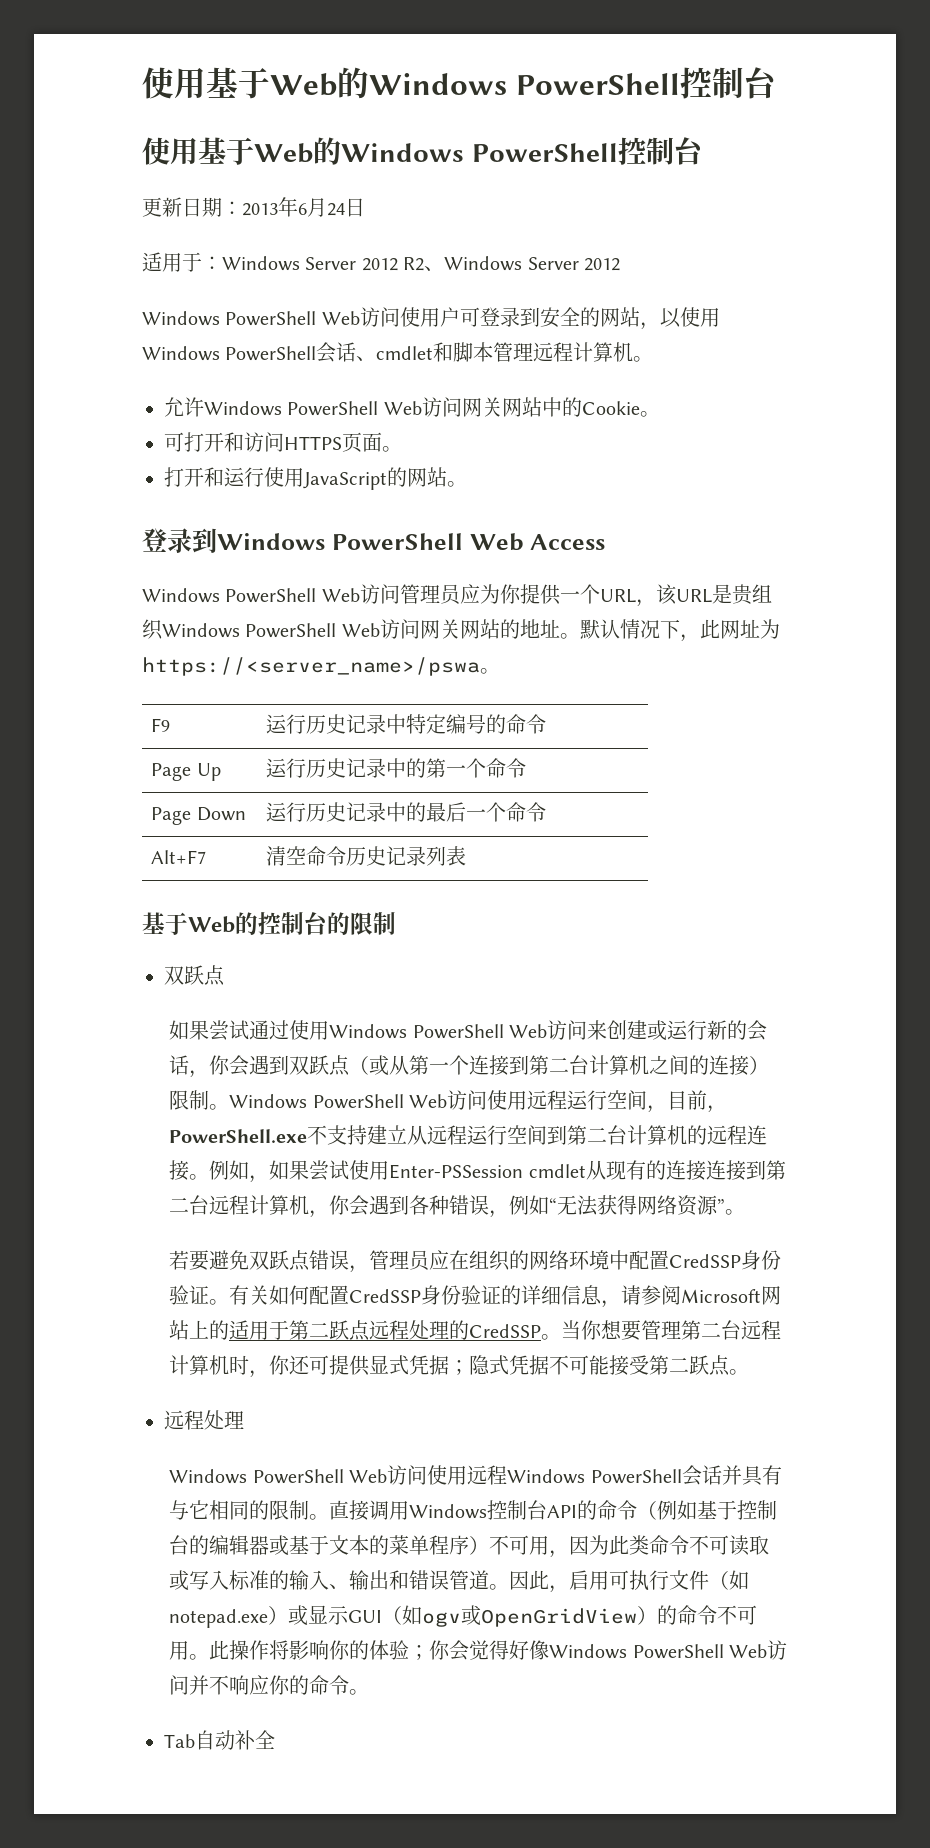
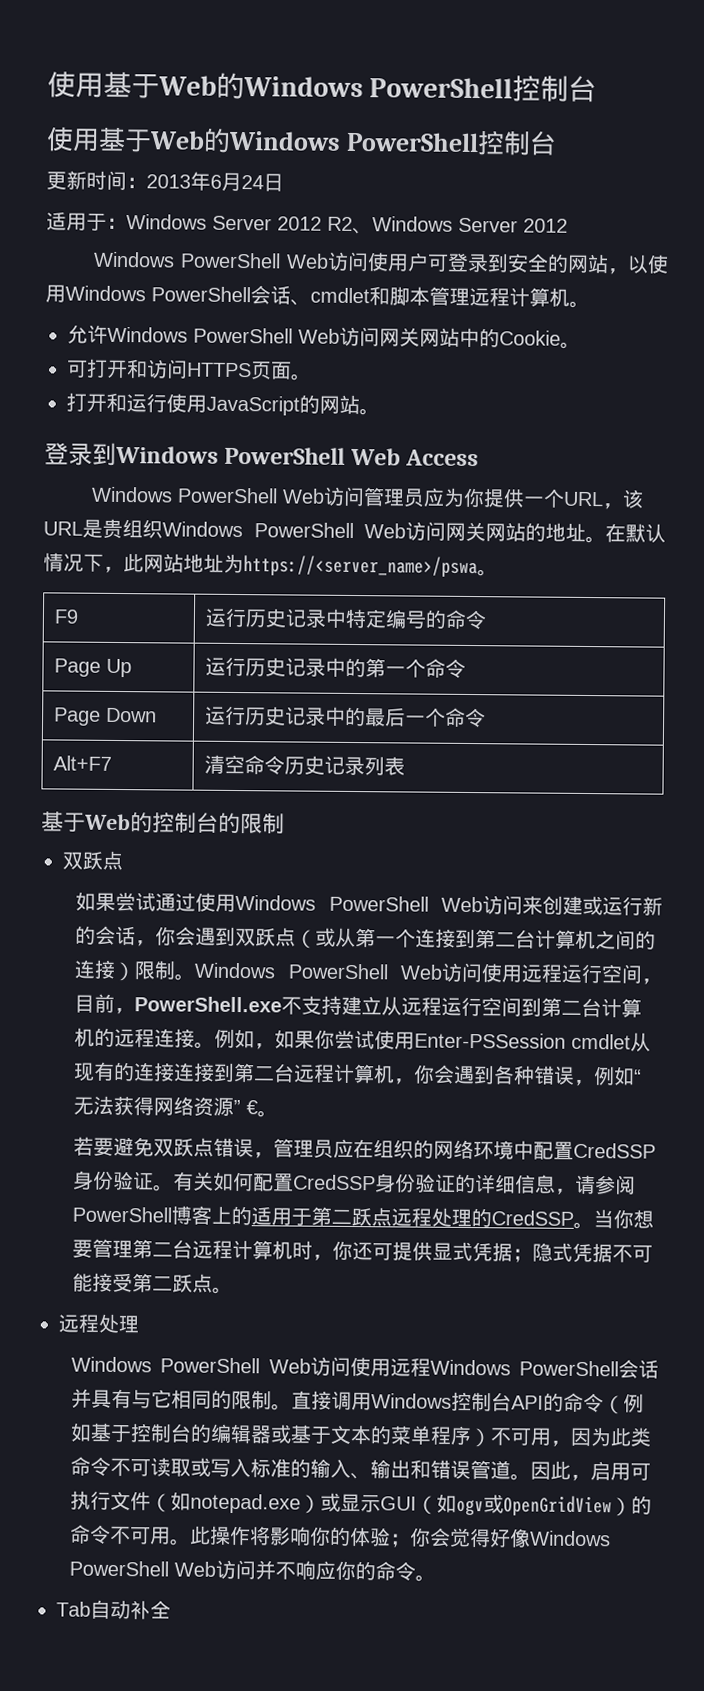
- 更新日期：2013年6月24日
+ 更新时间：2013年6月24日
- 默认情况下，此网址为https://<server_name>/pswa。
+ 在默认情况下，此网站地址为https://<server_name>/pswa。
- 例如，如果尝试使用Enter-PSSession cmdlet从现有的连接连接到第二台远程计算机，你会遇到各种错误，例如“无法获得网络资源”。
+ 例如，如果你尝试使用Enter-PSSession cmdlet从现有的连接连接到第二台远程计算机，你会遇到各种错误，例如“无法获得网络资源” €。
- 有关如何配置CredSSP身份验证的详细信息，请参阅Microsoft网站上的适用于第二跃点远程处理的CredSSP。
+ 有关如何配置CredSSP身份验证的详细信息，请参阅PowerShell博客上的适用于第二跃点远程处理的CredSSP。

